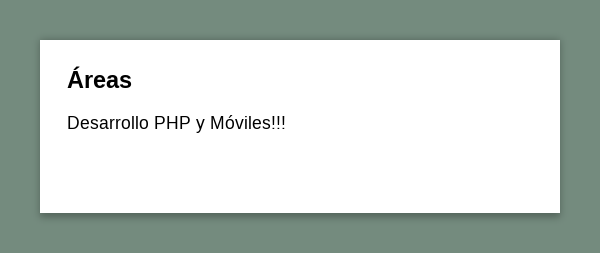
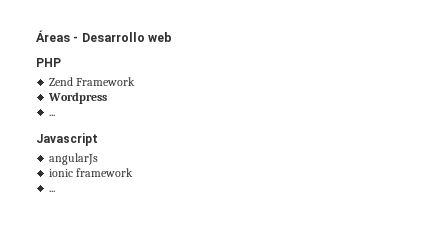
- Áreas
- Desarrollo PHP y Móviles!!!
+ Áreas - Desarrollo web
+ PHP
+ Zend Framework
+ Wordpress
+ ...
+ Javascript
+ angularJs
+ ionic framework
+ ...

